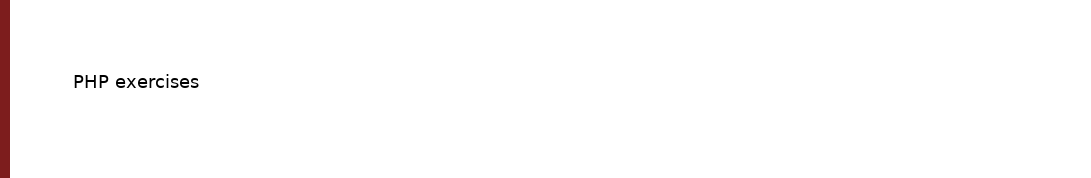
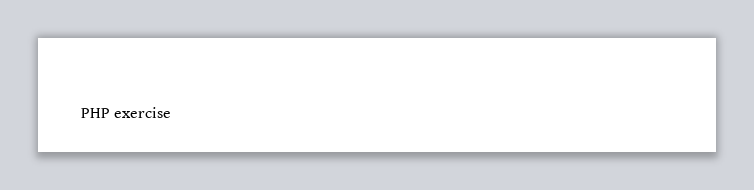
- PHP exercises
+ PHP exercise

